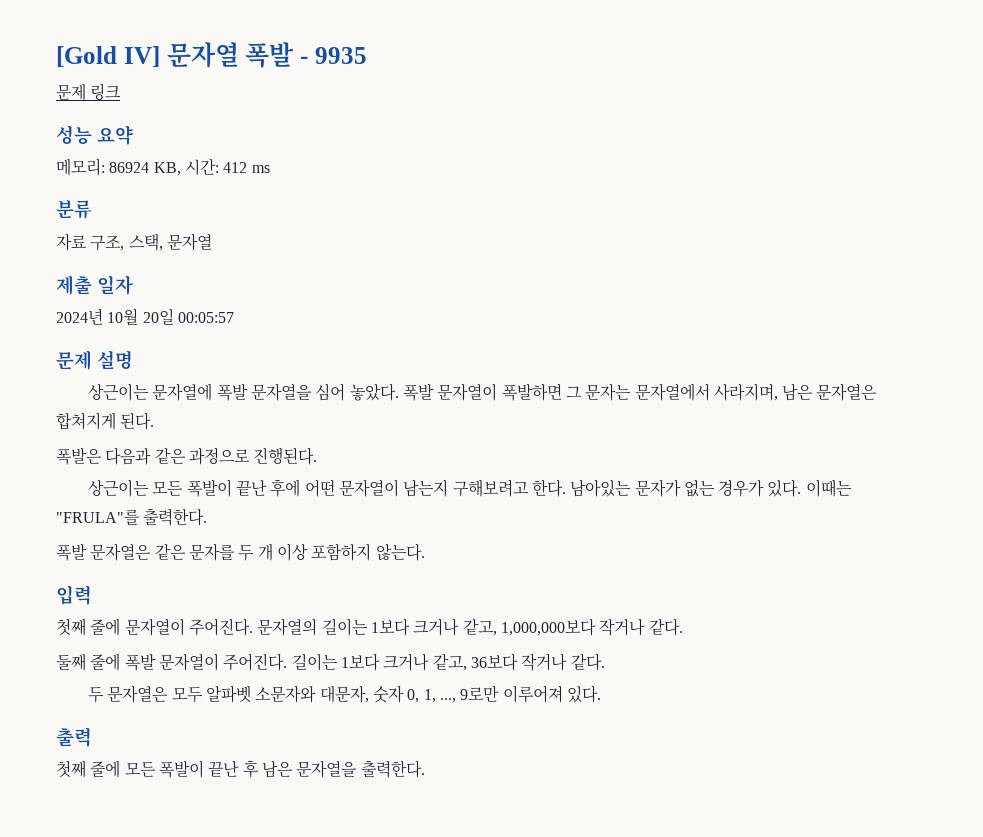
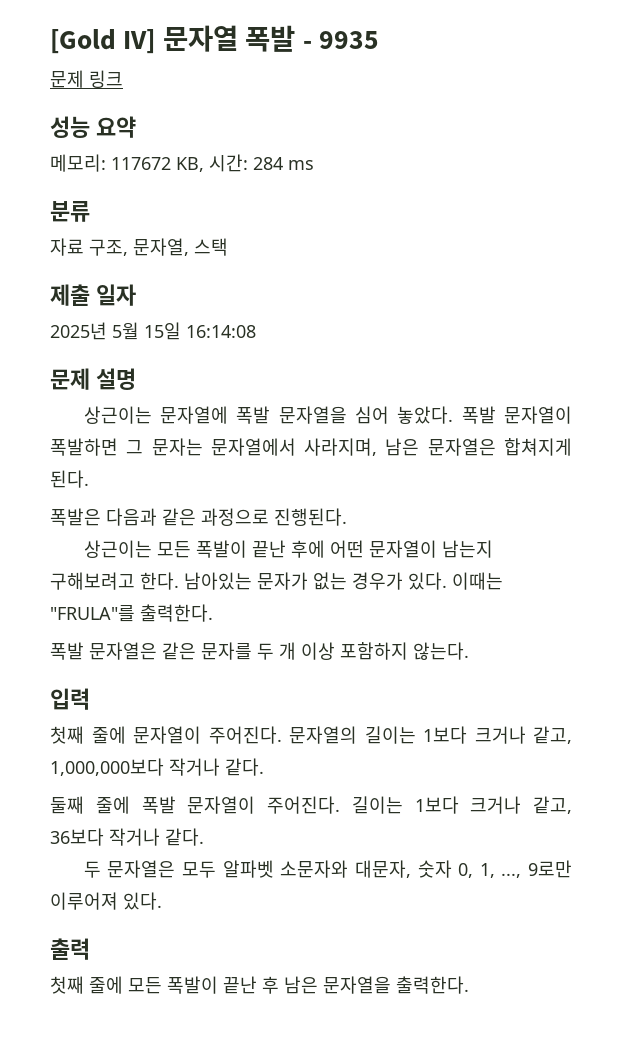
- 메모리: 86924 KB, 시간: 412 ms
+ 메모리: 117672 KB, 시간: 284 ms
- 자료 구조, 스택, 문자열
+ 자료 구조, 문자열, 스택
- 2024년 10월 20일 00:05:57
+ 2025년 5월 15일 16:14:08

